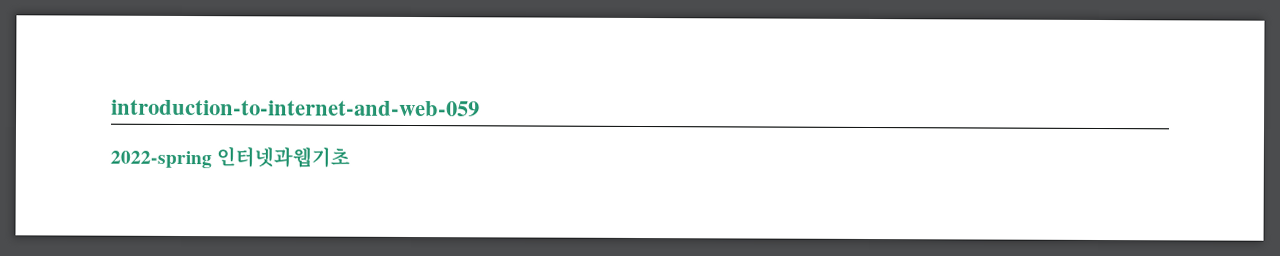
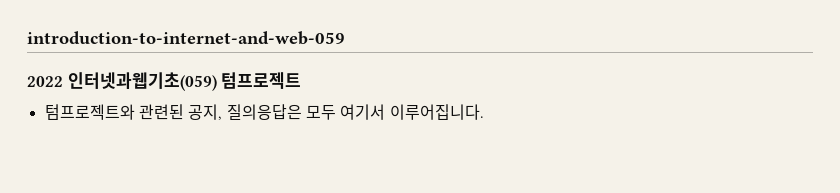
- 2022-spring 인터넷과웹기초
+ 2022 인터넷과웹기초(059) 텀프로젝트
+ 텀프로젝트와 관련된 공지, 질의응답은 모두 여기서 이루어집니다.

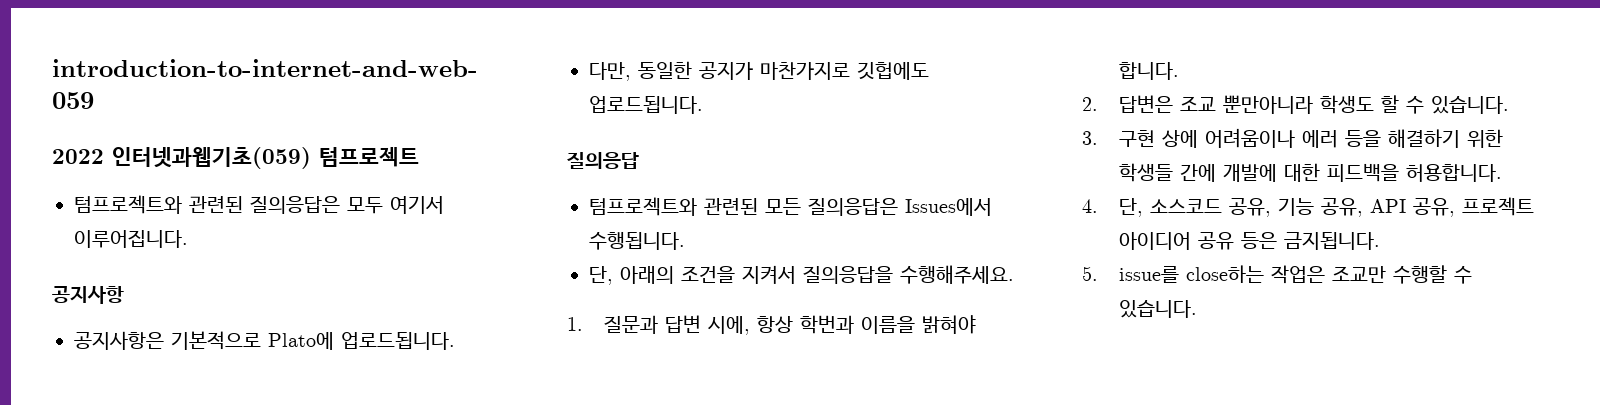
- 텀프로젝트와 관련된 공지, 질의응답은 모두 여기서 이루어집니다.
+ 텀프로젝트와 관련된 질의응답은 모두 여기서 이루어집니다.
+ 공지사항
+ 공지사항은 기본적으로 Plato에 업로드됩니다.
+ 다만, 동일한 공지가 마찬가지로 깃헙에도 업로드됩니다.
+ 질의응답
+ 텀프로젝트와 관련된 모든 질의응답은 Issues에서 수행됩니다.
+ 단, 아래의 조건을 지켜서 질의응답을 수행해주세요.
+ 1. 질문과 답변 시에, 항상 학번과 이름을 밝혀야 합니다.
+ 2. 답변은 조교 뿐만아니라 학생도 할 수 있습니다.
+ 3. 구현 상에 어려움이나 에러 등을 해결하기 위한 학생들 간에 개발에 대한 피드백을 허용합니다.
+ 4. 단, 소스코드 공유, 기능 공유, API 공유, 프로젝트 아이디어 공유 등은 금지됩니다.
+ 5. issue를 close하는 작업은 조교만 수행할 수 있습니다.

